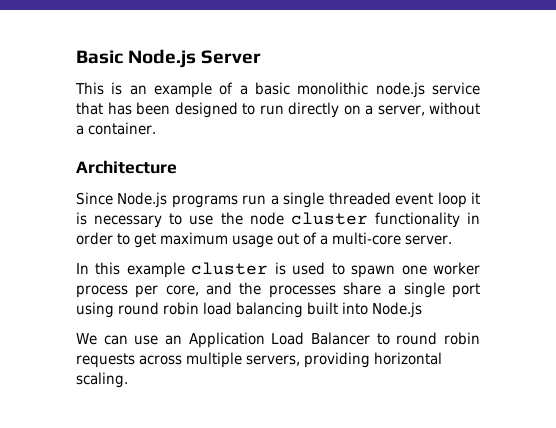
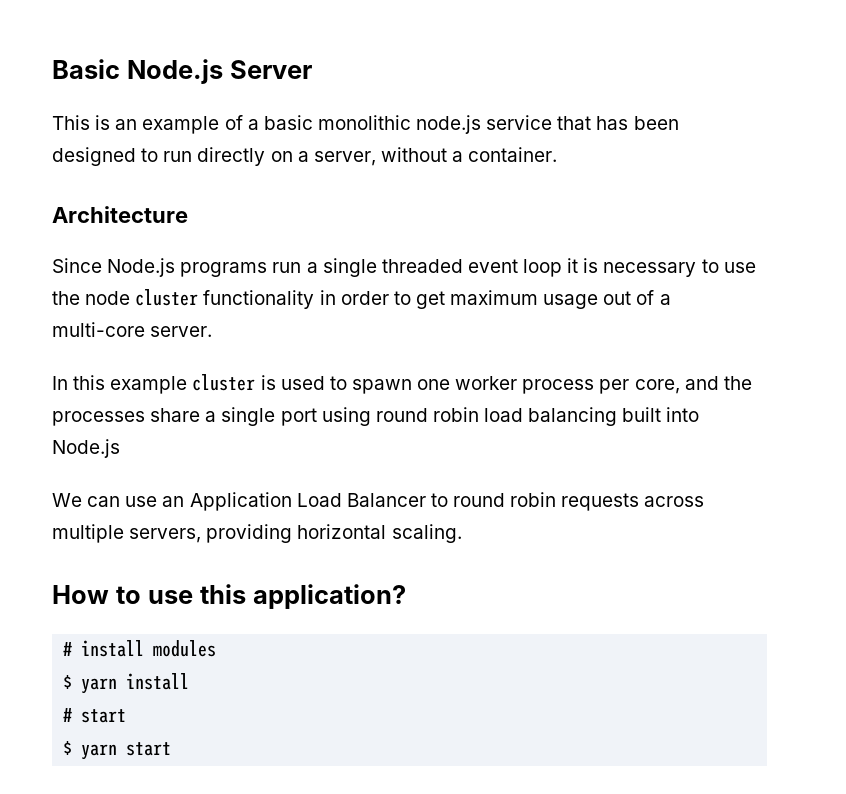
+ How to use this application?
+ # install modules
+ $ yarn install
+ # start
+ $ yarn start

